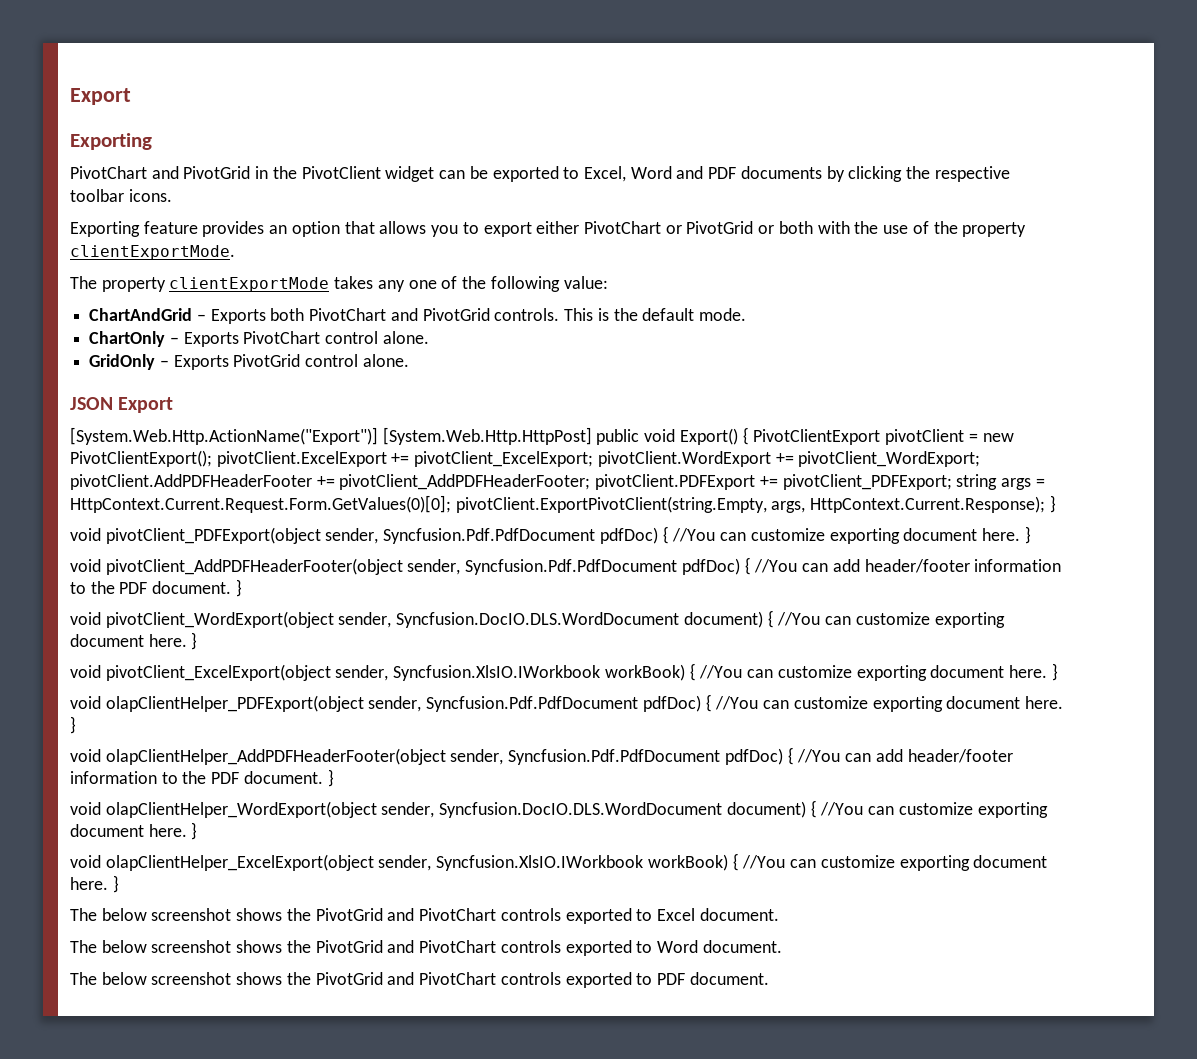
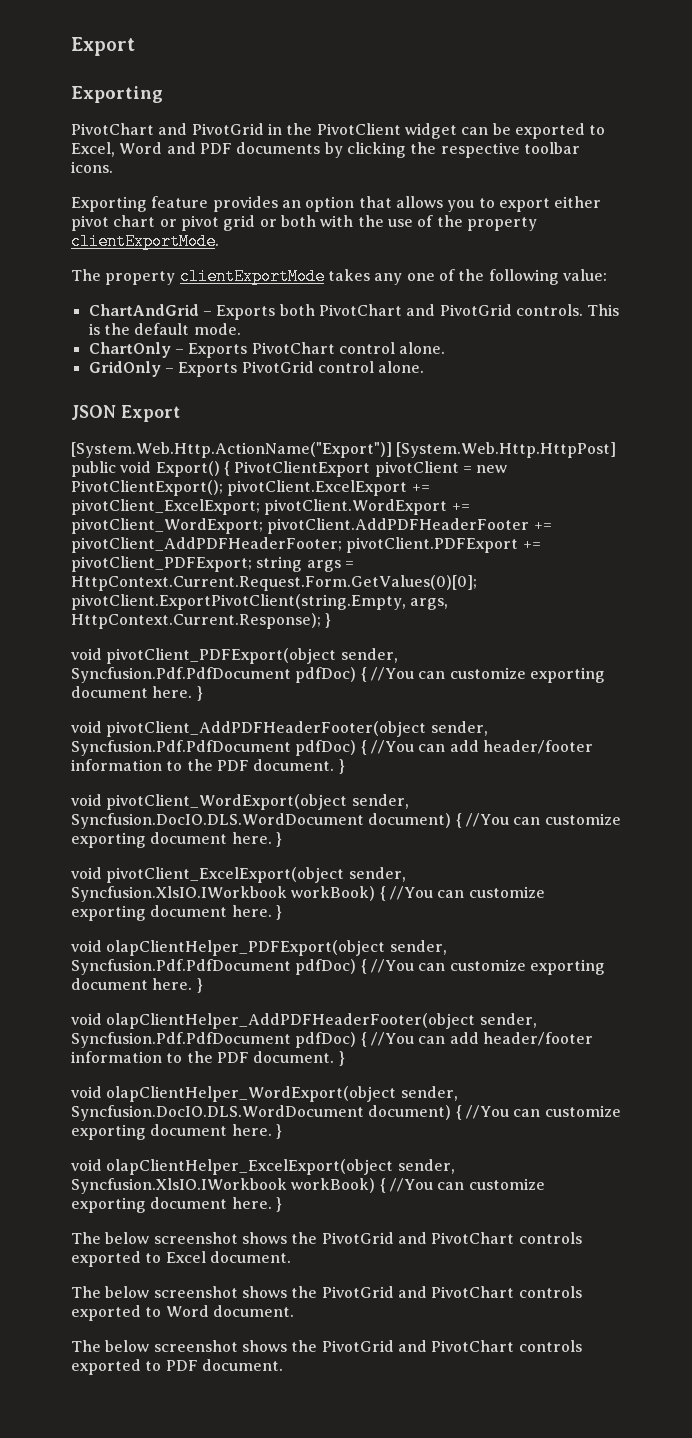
- Exporting feature provides an option that allows you to export either PivotChart or PivotGrid or both with the use of the property clientExportMode.
+ Exporting feature provides an option that allows you to export either pivot chart or pivot grid or both with the use of the property clientExportMode.

